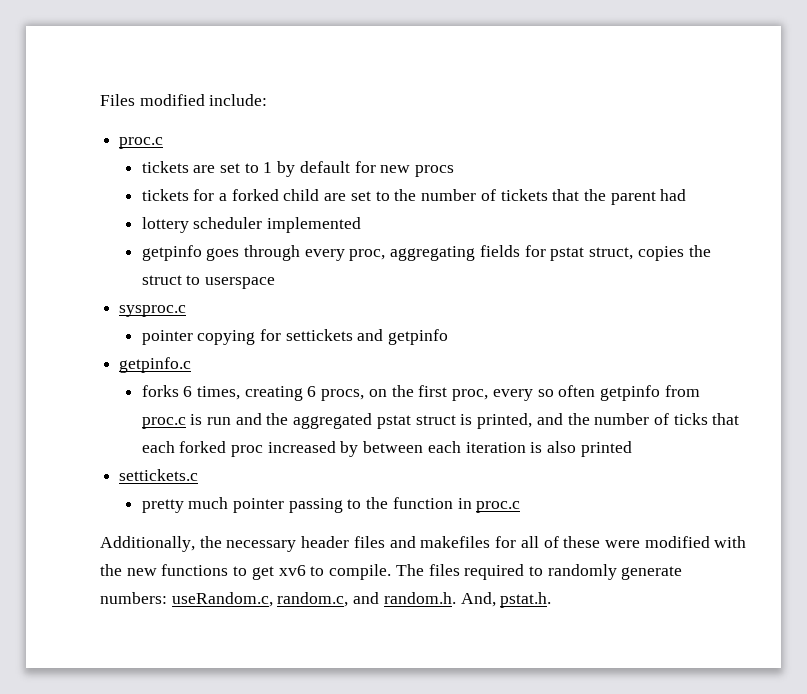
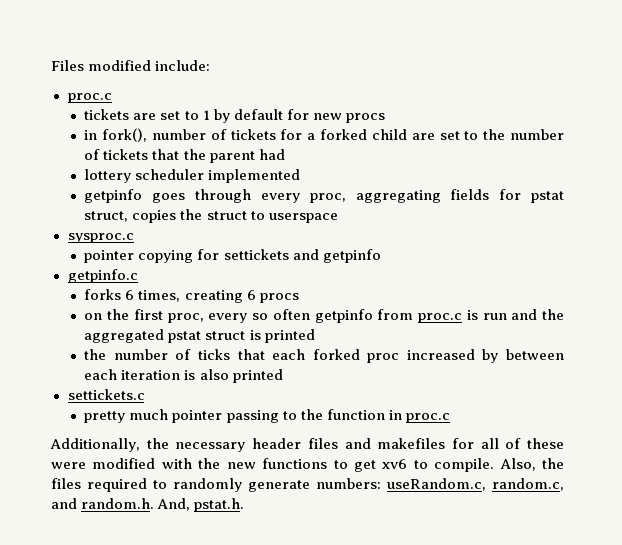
- tickets for a forked child are set to the number of tickets that the parent had
+ in fork(), number of tickets for a forked child are set to the number of tickets that the parent had
- forks 6 times, creating 6 procs, on the first proc, every so often getpinfo from proc.c is run and the aggregated pstat struct is printed, and the number of ticks that each forked proc increased by between each iteration is also printed
+ forks 6 times, creating 6 procs
+ on the first proc, every so often getpinfo from proc.c is run and the aggregated pstat struct is printed
+ the number of ticks that each forked proc increased by between each iteration is also printed
- The files required to randomly generate numbers: useRandom.c, random.c, and random.h. And, pstat.h.
+ Also, the files required to randomly generate numbers: useRandom.c, random.c, and random.h. And, pstat.h.

